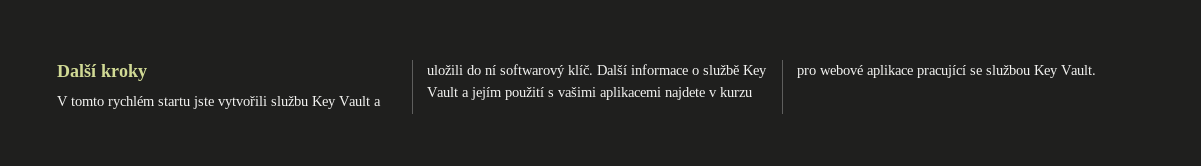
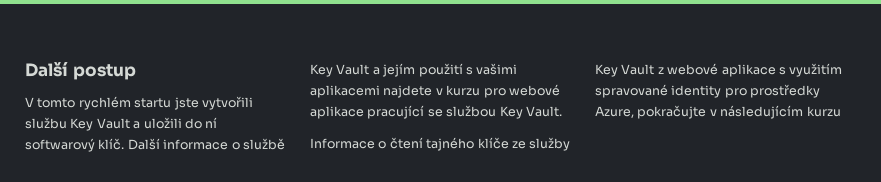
- Další kroky
+ Další postup
+ Informace o čtení tajného klíče ze služby Key Vault z webové aplikace s využitím spravované identity pro prostředky Azure, pokračujte v následujícím kurzu

